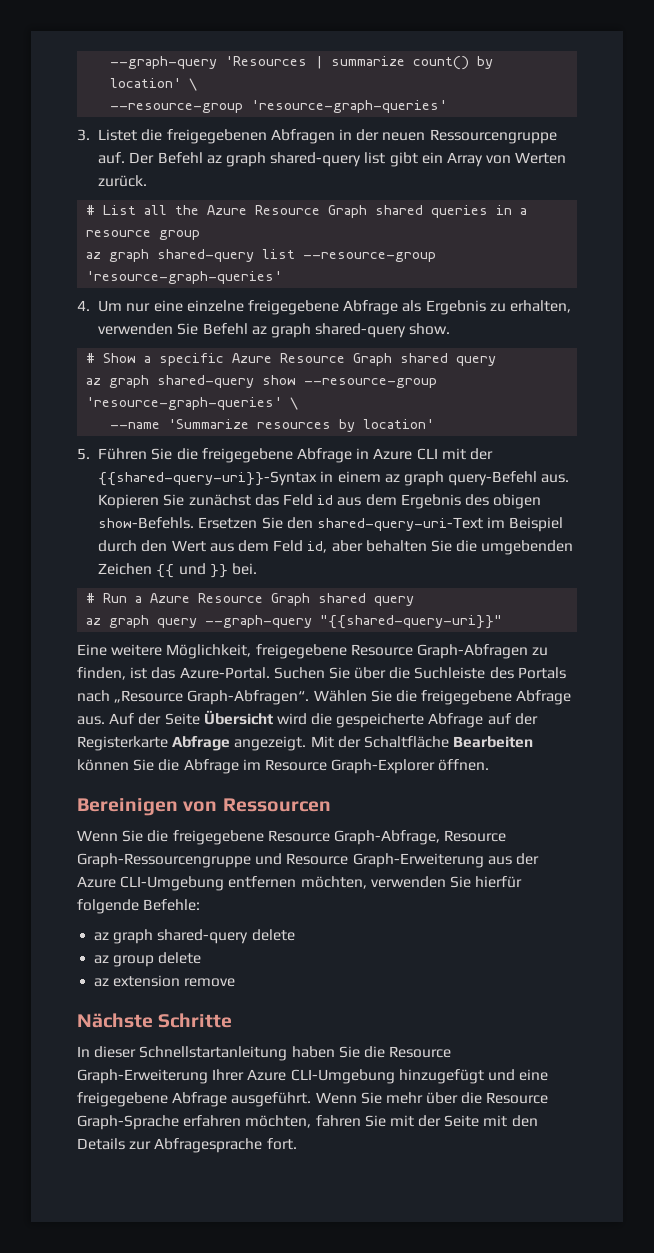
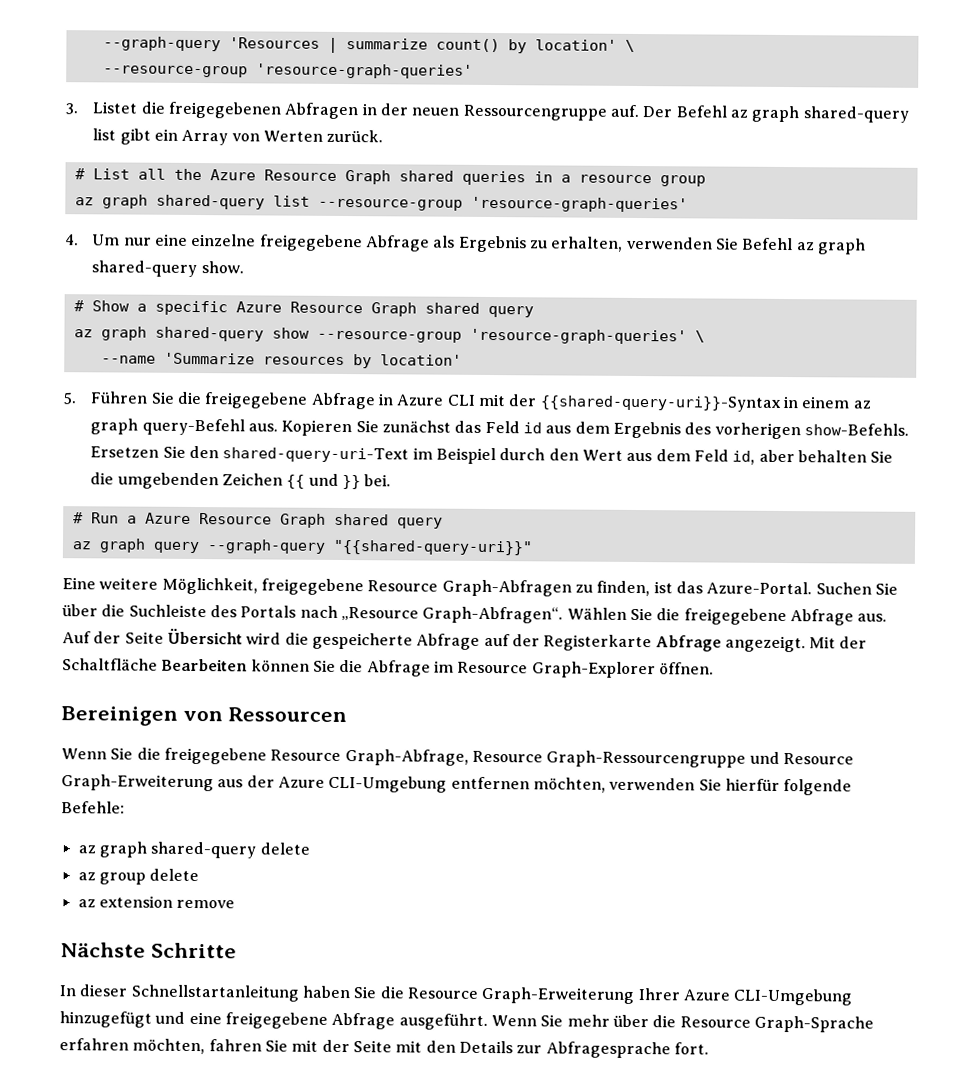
- Kopieren Sie zunächst das Feld id aus dem Ergebnis des obigen show-Befehls.
+ Kopieren Sie zunächst das Feld id aus dem Ergebnis des vorherigen show-Befehls.

